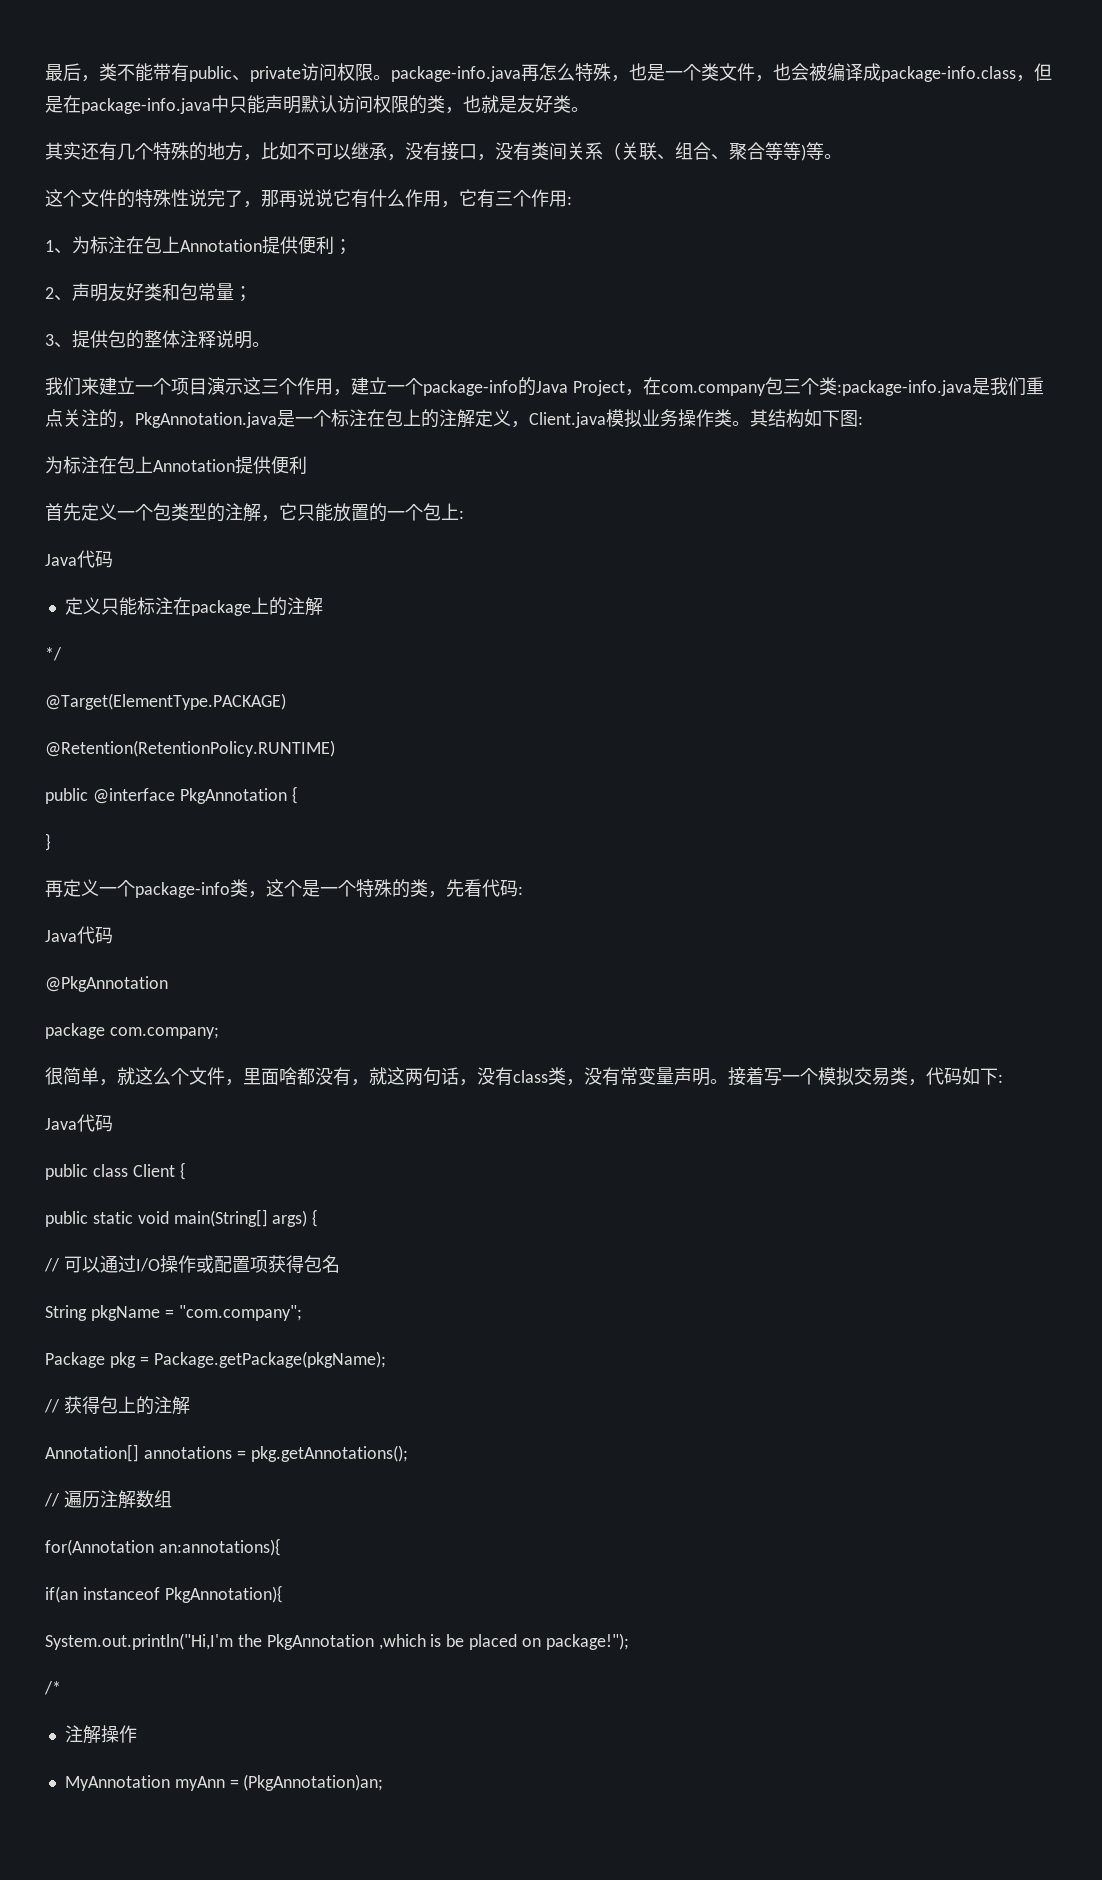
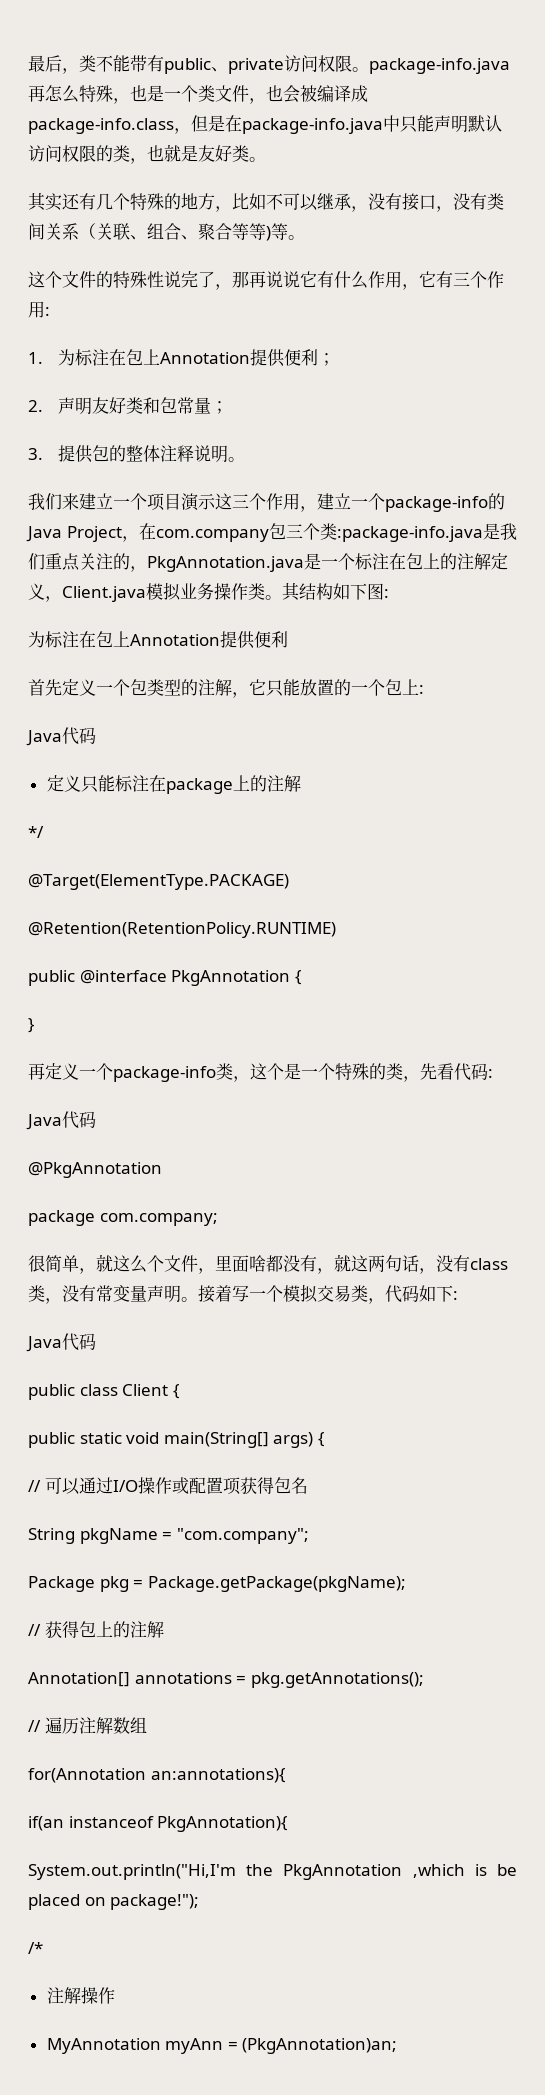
- 1、为标注在包上Annotation提供便利；
+ 1.为标注在包上Annotation提供便利；
- 2、声明友好类和包常量；
+ 2.声明友好类和包常量；
- 3、提供包的整体注释说明。
+ 3.提供包的整体注释说明。

